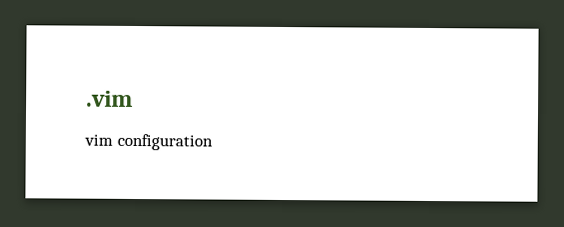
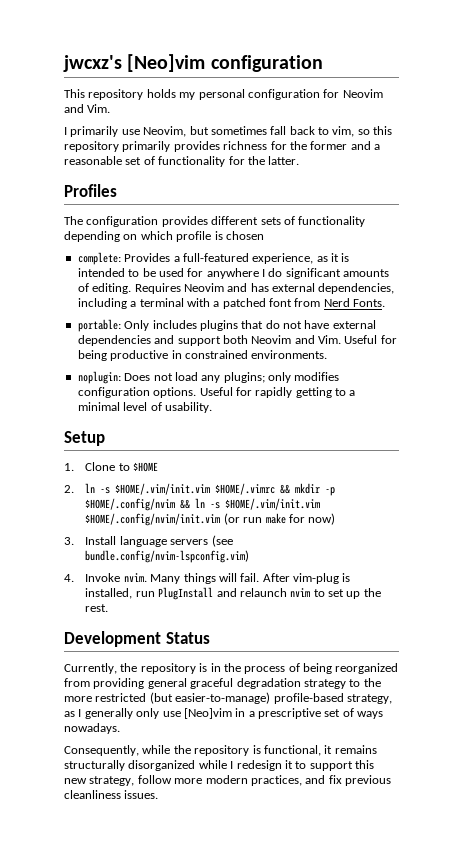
- .vim
- vim configuration
+ jwcxz's [Neo]vim configuration
+ This repository holds my personal configuration for Neovim and Vim.
+ I primarily use Neovim, but sometimes fall back to vim, so this repository primarily provides richness for the former and a reasonable set of functionality for the latter.
+ Profiles
+ The configuration provides different sets of functionality depending on which profile is chosen
+ complete: Provides a full-featured experience, as it is intended to be used for anywhere I do significant amounts of editing. Requires Neovim and has external dependencies, including a terminal with a patched font from Nerd Fonts.
+ portable: Only includes plugins that do not have external dependencies and support both Neovim and Vim. Useful for being productive in constrained environments.
+ noplugin: Does not load any plugins; only modifies configuration options. Useful for rapidly getting to a minimal level of usability.
+ Setup
+ 1. Clone to $HOME
+ 2. ln -s $HOME/.vim/init.vim $HOME/.vimrc && mkdir -p $HOME/.config/nvim && ln -s $HOME/.vim/init.vim $HOME/.config/nvim/init.vim (or run make for now)
+ 3. Install language servers (see bundle.config/nvim-lspconfig.vim)
+ 4. Invoke nvim. Many things will fail. After vim-plug is installed, run PlugInstall and relaunch nvim to set up the rest.
+ Development Status
+ Currently, the repository is in the process of being reorganized from providing general graceful degradation strategy to the more restricted (but easier-to-manage) profile-based strategy, as I generally only use [Neo]vim in a prescriptive set of ways nowadays.
+ Consequently, while the repository is functional, it remains structurally disorganized while I redesign it to support this new strategy, follow more modern practices, and fix previous cleanliness issues.

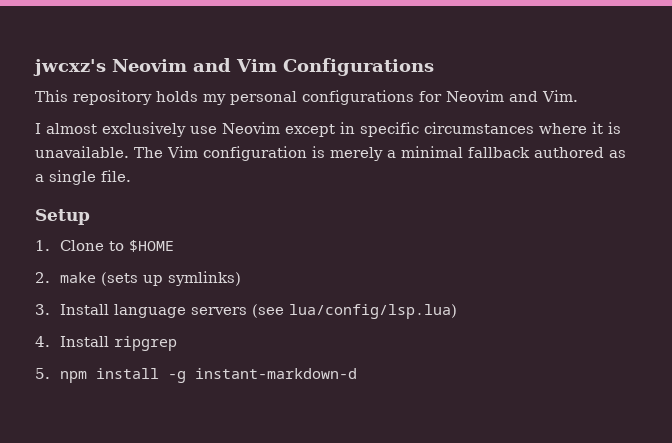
- jwcxz's [Neo]vim configuration
+ jwcxz's Neovim and Vim Configurations
- This repository holds my personal configuration for Neovim and Vim.
+ This repository holds my personal configurations for Neovim and Vim.
- I primarily use Neovim, but sometimes fall back to vim, so this repository primarily provides richness for the former and a reasonable set of functionality for the latter.
- Profiles
- The configuration provides different sets of functionality depending on which profile is chosen
- complete: Provides a full-featured experience, as it is intended to be used for anywhere I do significant amounts of editing. Requires Neovim and has external dependencies, including a terminal with a patched font from Nerd Fonts.
- portable: Only includes plugins that do not have external dependencies and support both Neovim and Vim. Useful for being productive in constrained environments.
- noplugin: Does not load any plugins; only modifies configuration options. Useful for rapidly getting to a minimal level of usability.
+ I almost exclusively use Neovim except in specific circumstances where it is unavailable. The Vim configuration is merely a minimal fallback authored as a single file.
- 2. ln -s $HOME/.vim/init.vim $HOME/.vimrc && mkdir -p $HOME/.config/nvim && ln -s $HOME/.vim/init.vim $HOME/.config/nvim/init.vim (or run make for now)
+ 2. make (sets up symlinks)
- 3. Install language servers (see bundle.config/nvim-lspconfig.vim)
+ 3. Install language servers (see lua/config/lsp.lua)
- 4. Invoke nvim. Many things will fail. After vim-plug is installed, run PlugInstall and relaunch nvim to set up the rest.
- Development Status
- Currently, the repository is in the process of being reorganized from providing general graceful degradation strategy to the more restricted (but easier-to-manage) profile-based strategy, as I generally only use [Neo]vim in a prescriptive set of ways nowadays.
- Consequently, while the repository is functional, it remains structurally disorganized while I redesign it to support this new strategy, follow more modern practices, and fix previous cleanliness issues.
+ 4. Install ripgrep
+ 5. npm install -g instant-markdown-d

